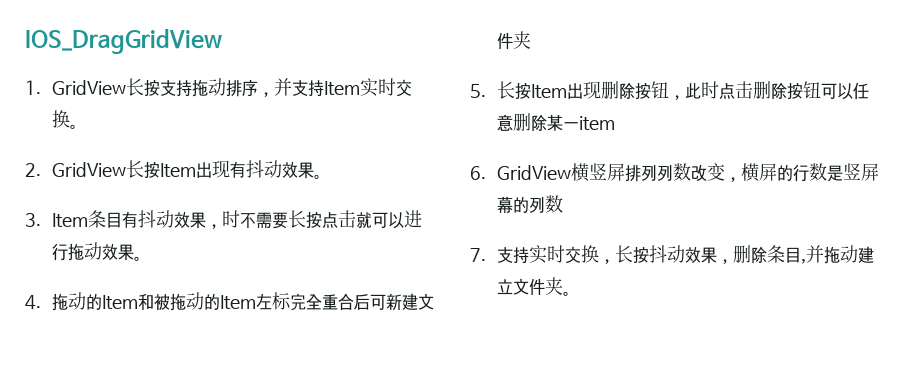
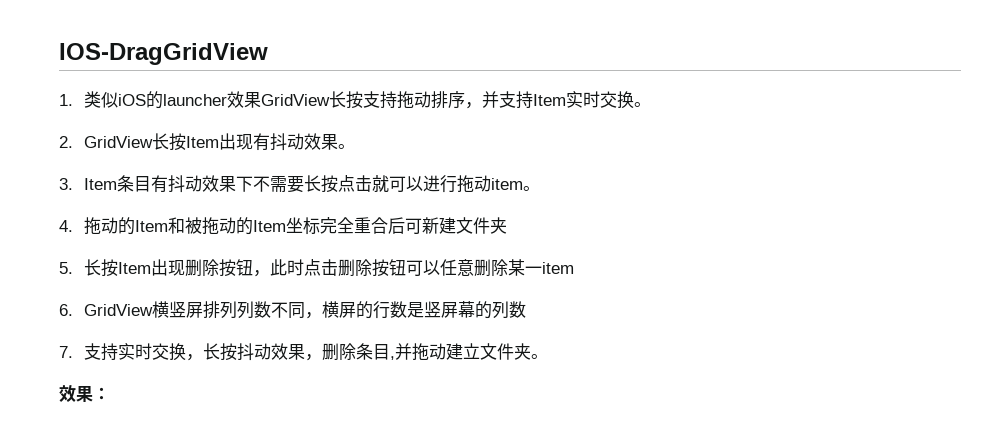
- IOS_DragGridView
+ IOS-DragGridView
- 1. GridView长按支持拖动排序，并支持Item实时交换。
+ 1.类似iOS的launcher效果GridView长按支持拖动排序，并支持Item实时交换。
- 3. Item条目有抖动效果，时不需要长按点击就可以进行拖动效果。
+ 3. Item条目有抖动效果下不需要长按点击就可以进行拖动item。
- 4.拖动的Item和被拖动的Item左标完全重合后可新建文件夹
+ 4.拖动的Item和被拖动的Item坐标完全重合后可新建文件夹
- 6. GridView横竖屏排列列数改变，横屏的行数是竖屏幕的列数
+ 6. GridView横竖屏排列列数不同，横屏的行数是竖屏幕的列数
+ 效果：

